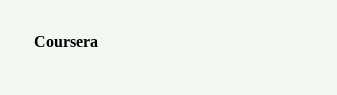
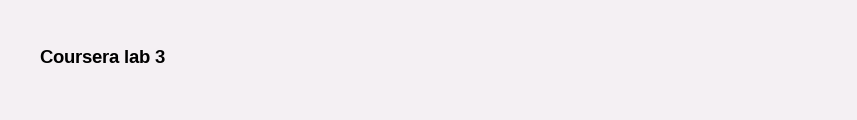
- Coursera
+ Coursera lab 3

